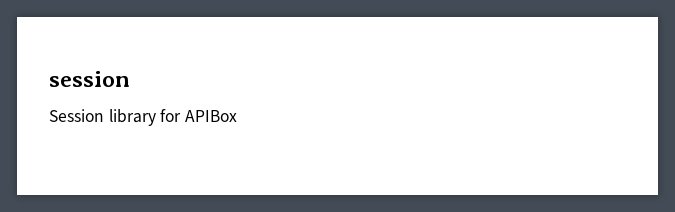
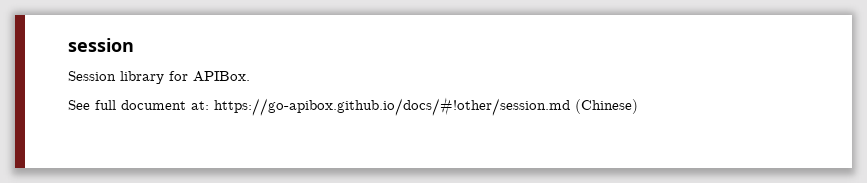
- Session library for APIBox
+ Session library for APIBox.
+ See full document at: https://go-apibox.github.io/docs/#!other/session.md (Chinese)

